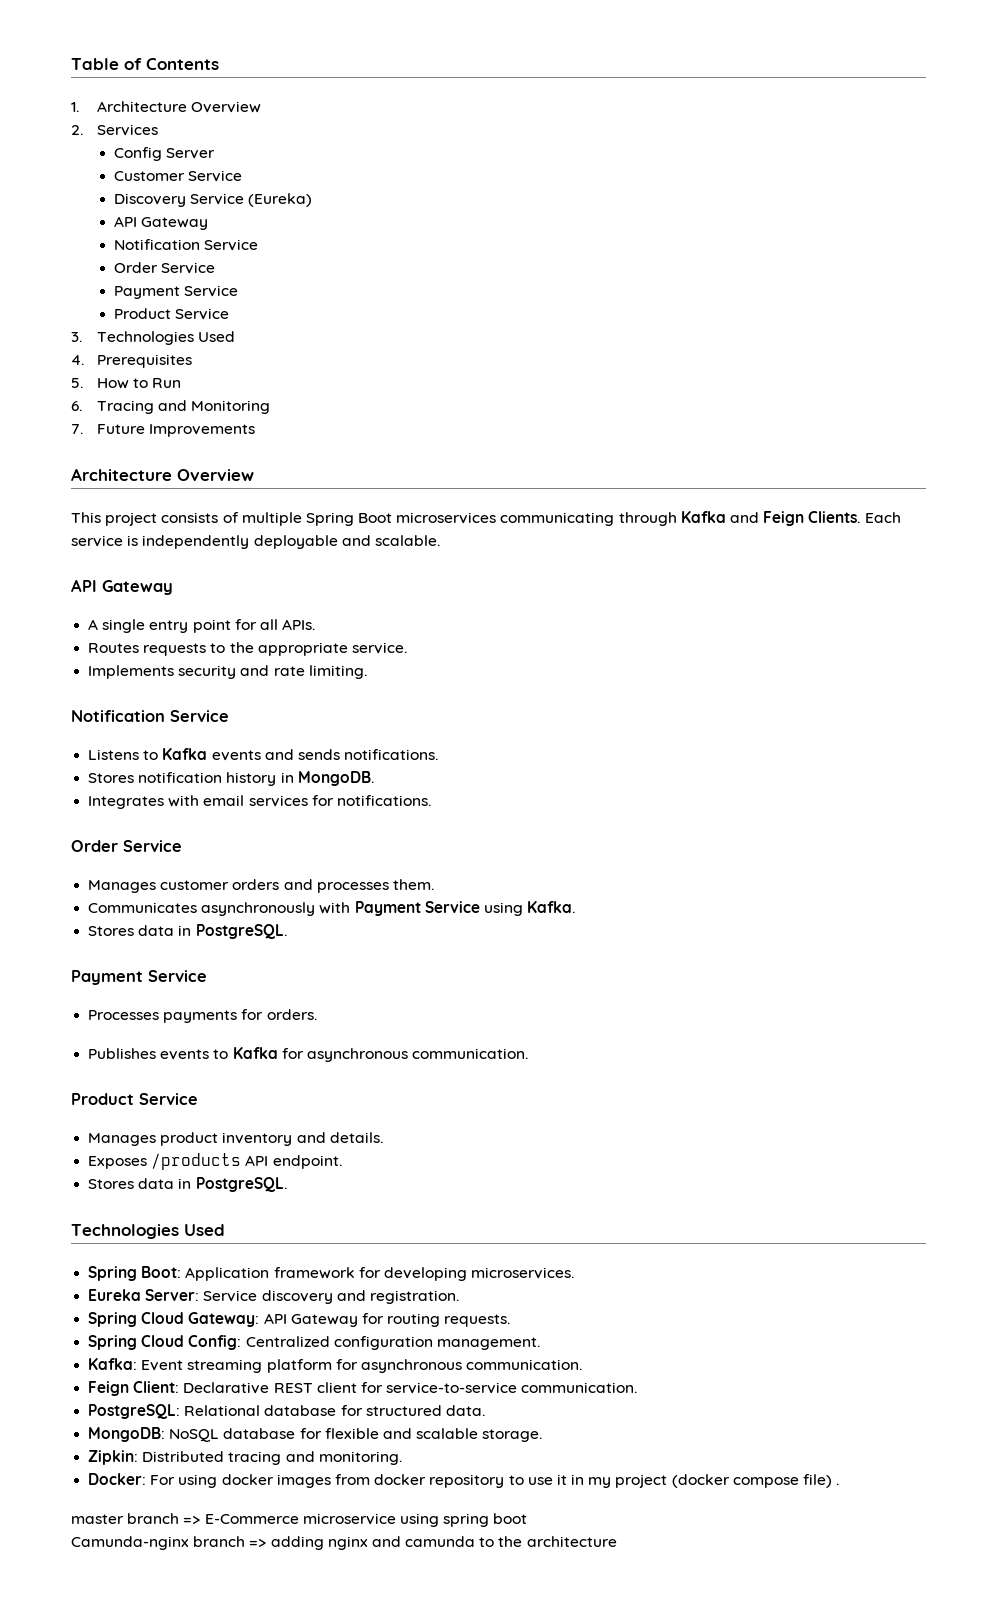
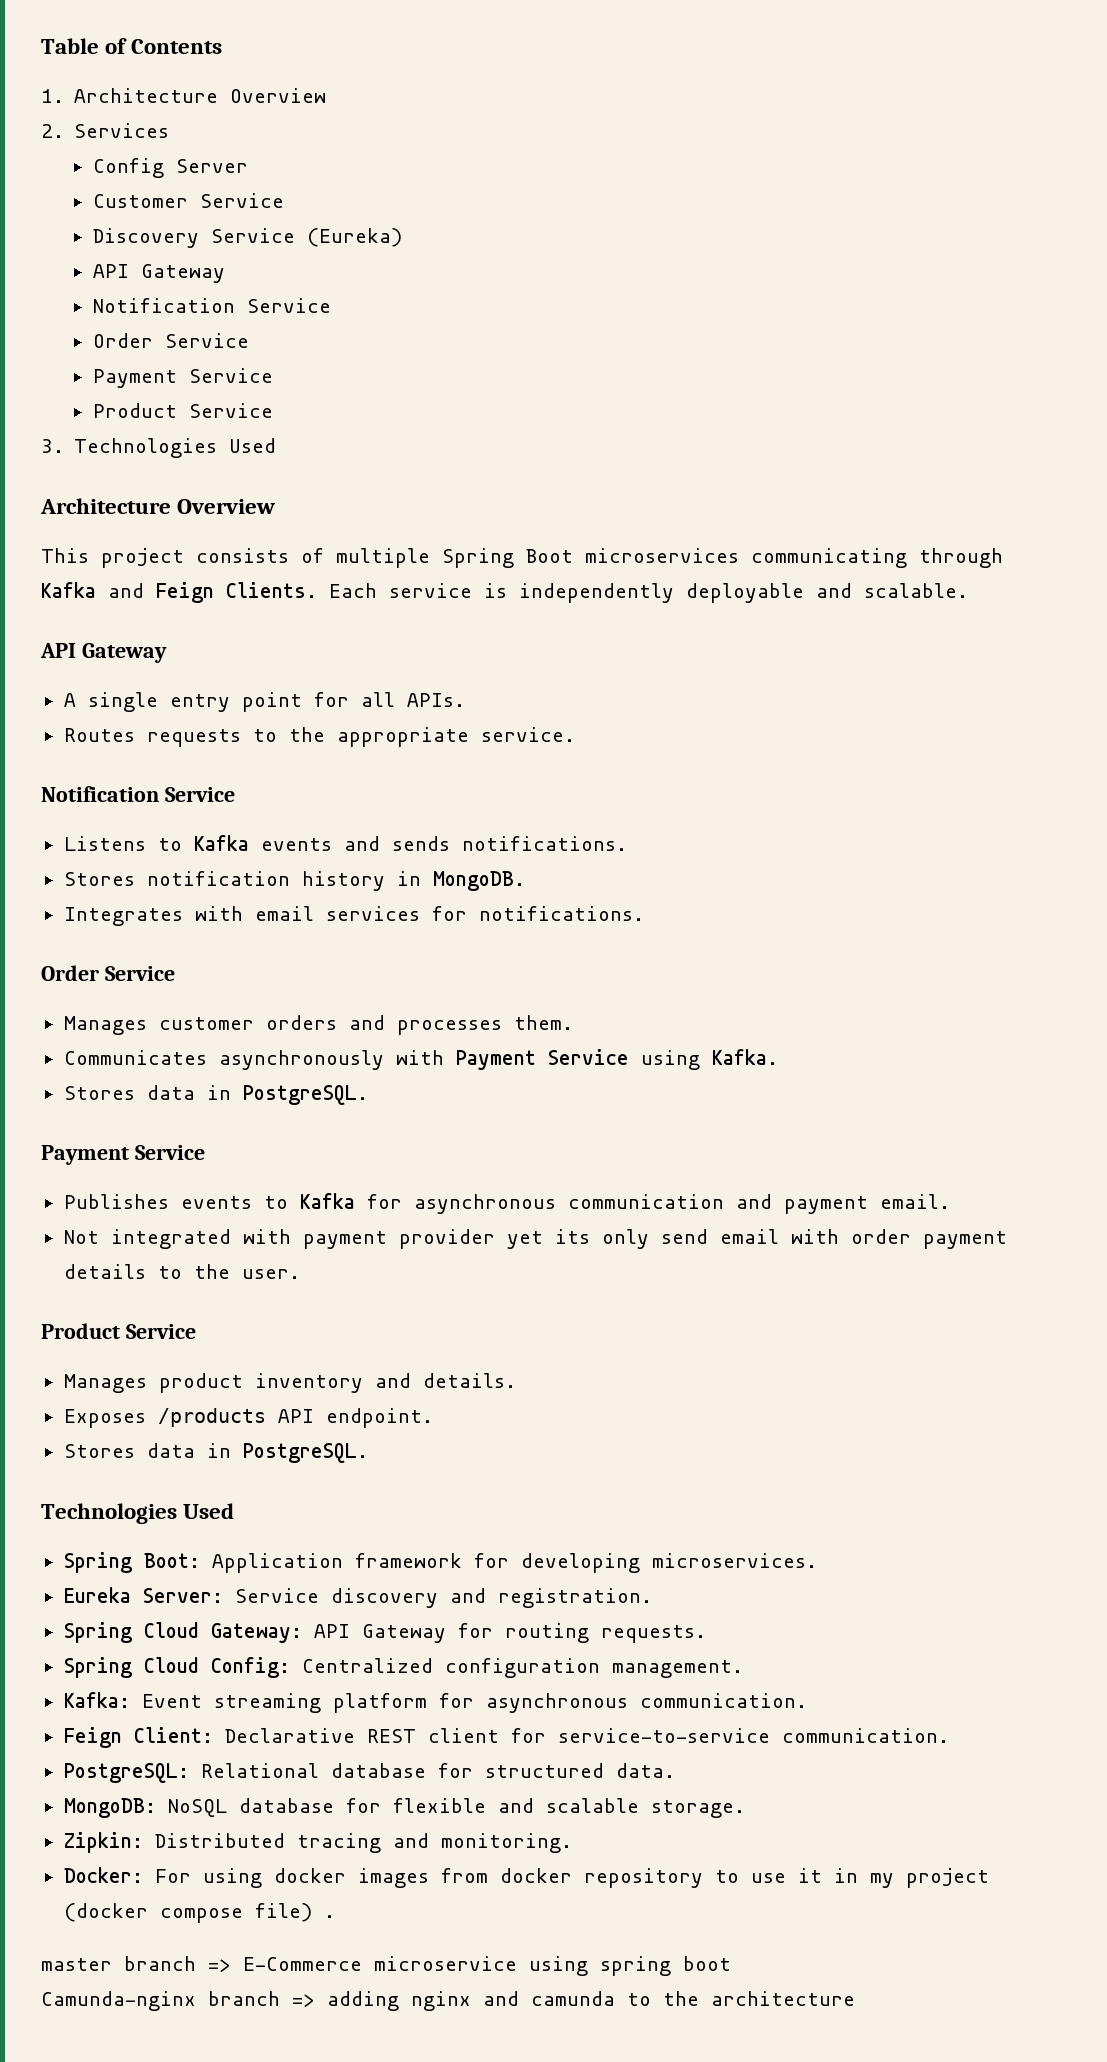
- 4. Prerequisites
- 5. How to Run
- 6. Tracing and Monitoring
- 7. Future Improvements
- Implements security and rate limiting.
- Processes payments for orders.
- Publishes events to Kafka for asynchronous communication.
+ Publishes events to Kafka for asynchronous communication and payment email.
+ Not integrated with payment provider yet its only send email with order payment details to the user.

